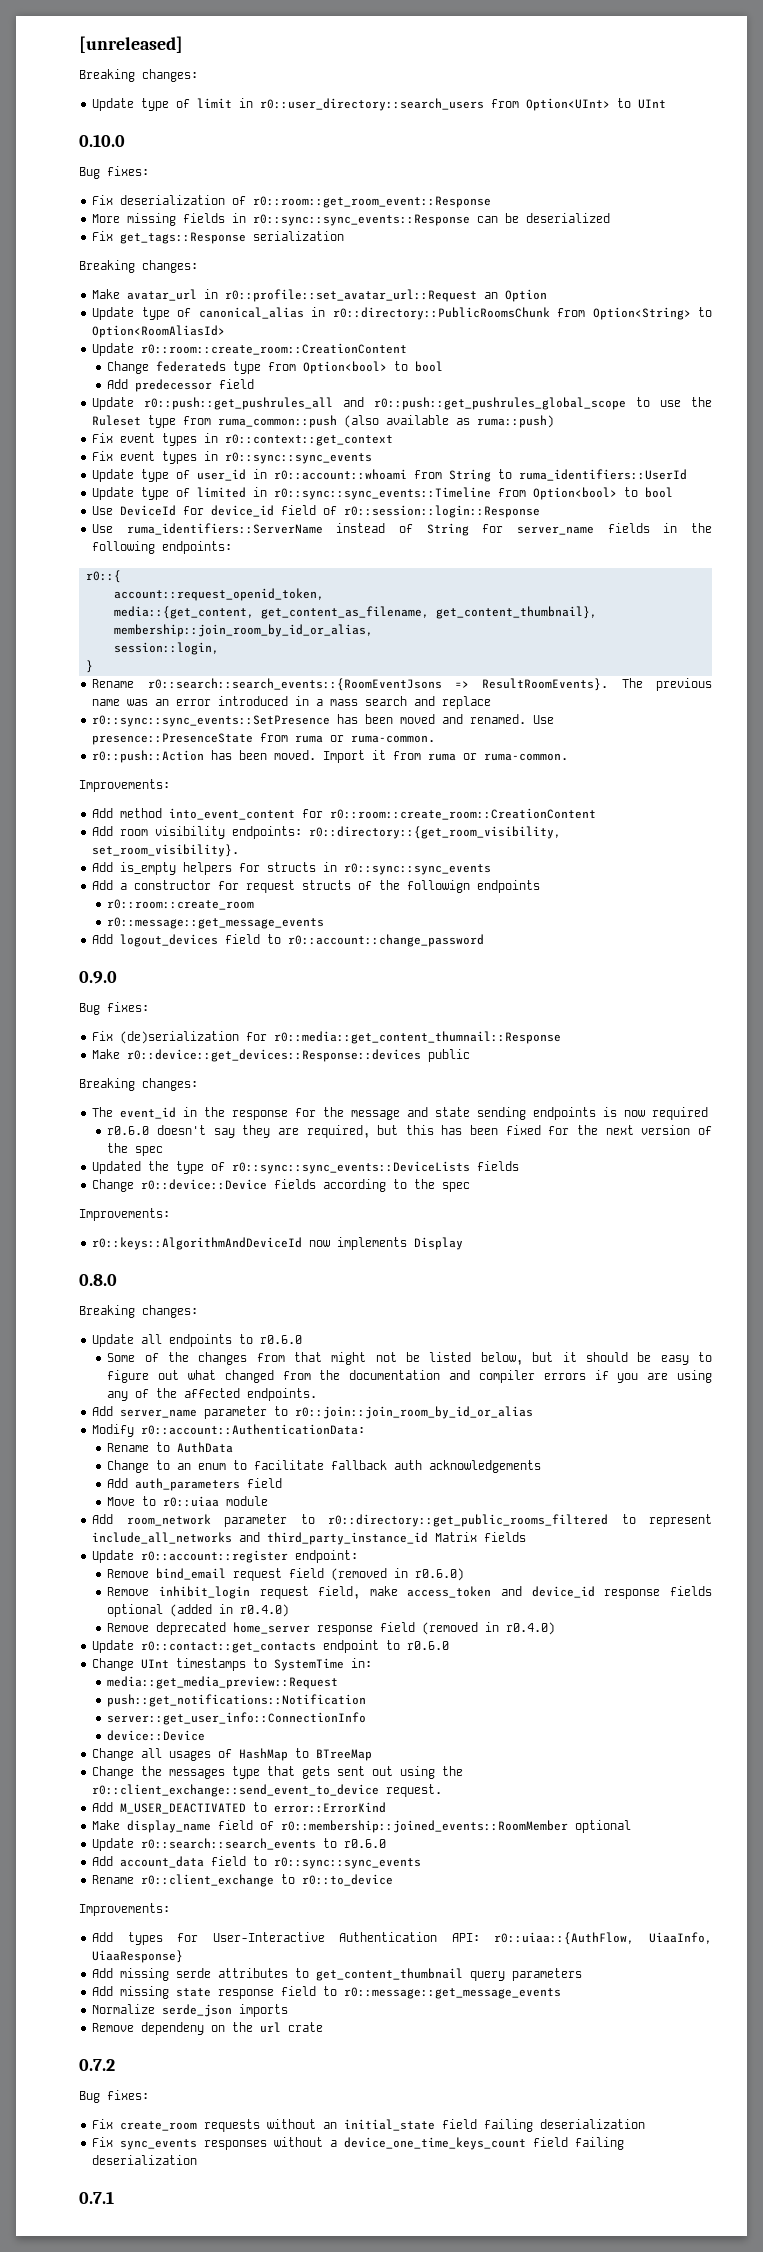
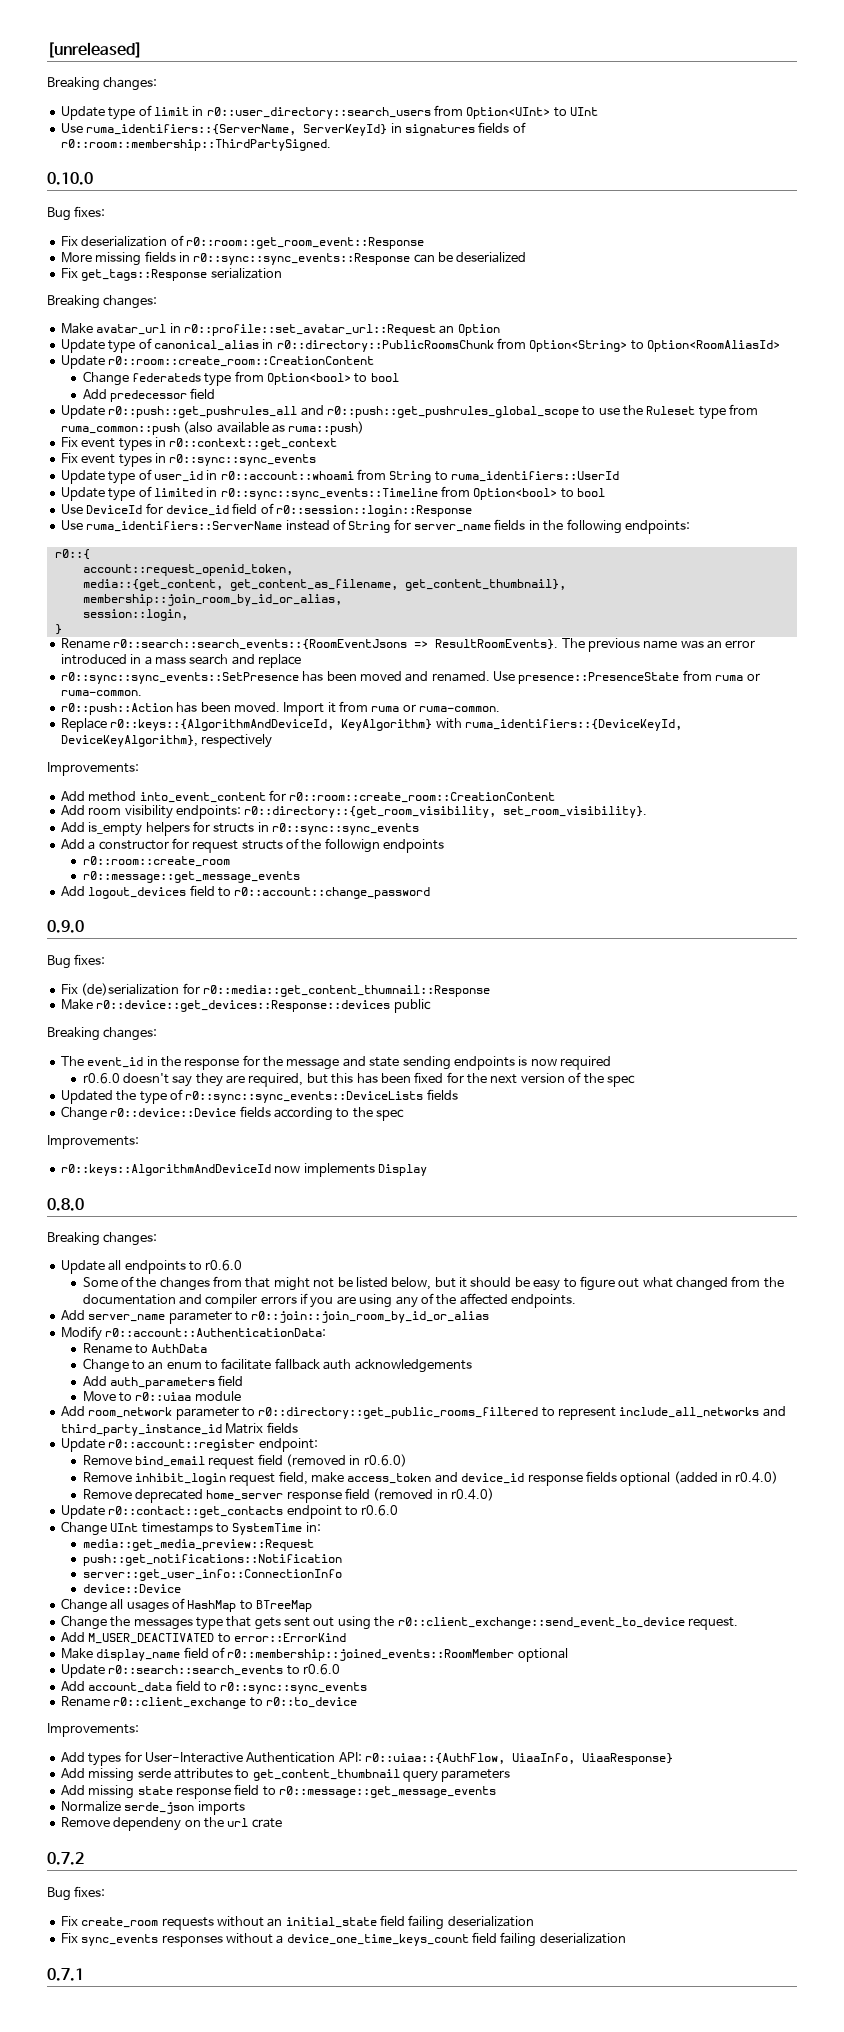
+ Use ruma_identifiers::{ServerName, ServerKeyId} in signatures fields of r0::room::membership::ThirdPartySigned.
+ Replace r0::keys::{AlgorithmAndDeviceId, KeyAlgorithm} with ruma_identifiers::{DeviceKeyId, DeviceKeyAlgorithm}, respectively

